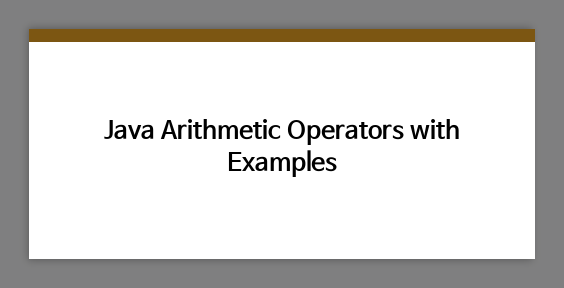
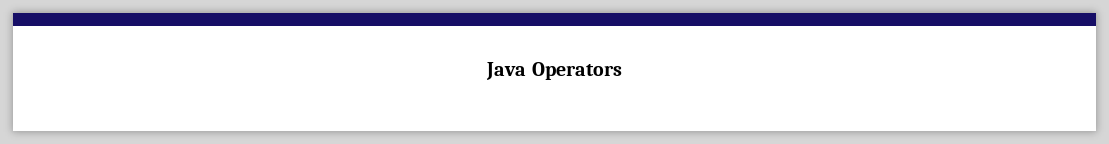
- Java Arithmetic Operators with Examples
+ Java Operators

